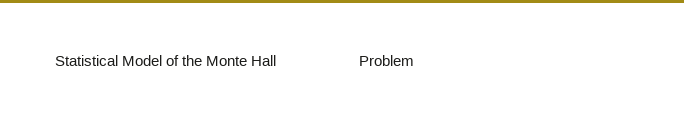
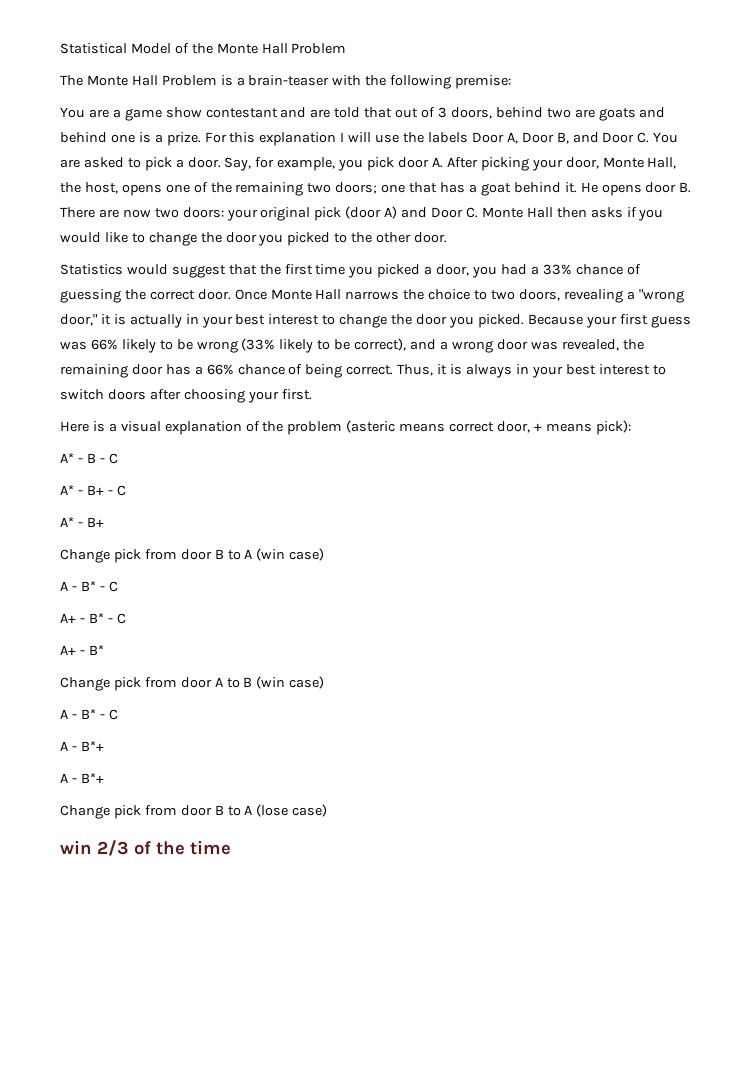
+ The Monte Hall Problem is a brain-teaser with the following premise:
+ You are a game show contestant and are told that out of 3 doors, behind two are goats and behind one is a prize. For this explanation I will use the labels Door A, Door B, and Door C. You are asked to pick a door. Say, for example, you pick door A. After picking your door, Monte Hall, the host, opens one of the remaining two doors; one that has a goat behind it. He opens door B. There are now two doors: your original pick (door A) and Door C. Monte Hall then asks if you would like to change the door you picked to the other door.
+ Statistics would suggest that the first time you picked a door, you had a 33% chance of guessing the correct door. Once Monte Hall narrows the choice to two doors, revealing a "wrong door," it is actually in your best interest to change the door you picked. Because your first guess was 66% likely to be wrong (33% likely to be correct), and a wrong door was revealed, the remaining door has a 66% chance of being correct. Thus, it is always in your best interest to switch doors after choosing your first.
+ Here is a visual explanation of the problem (asteric means correct door, + means pick):
+ A* - B - C
+ A* - B+ - C
+ A* - B+
+ Change pick from door B to A (win case)
+ A - B* - C
+ A+ - B* - C
+ A+ - B*
+ Change pick from door A to B (win case)
+ A - B* - C
+ A - B*+
+ A - B*+
+ Change pick from door B to A (lose case)
+ win 2/3 of the time

